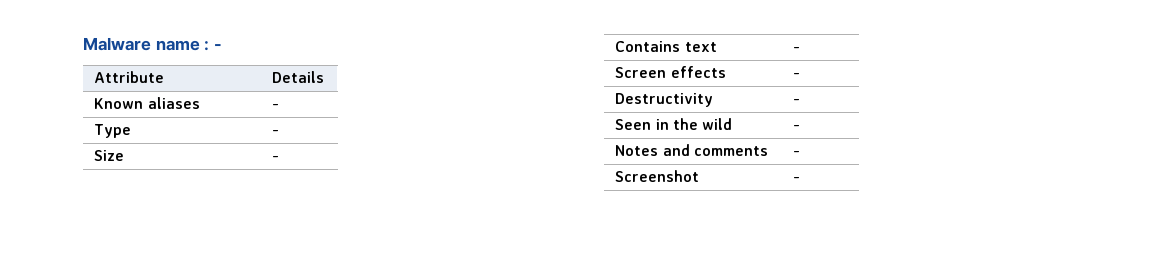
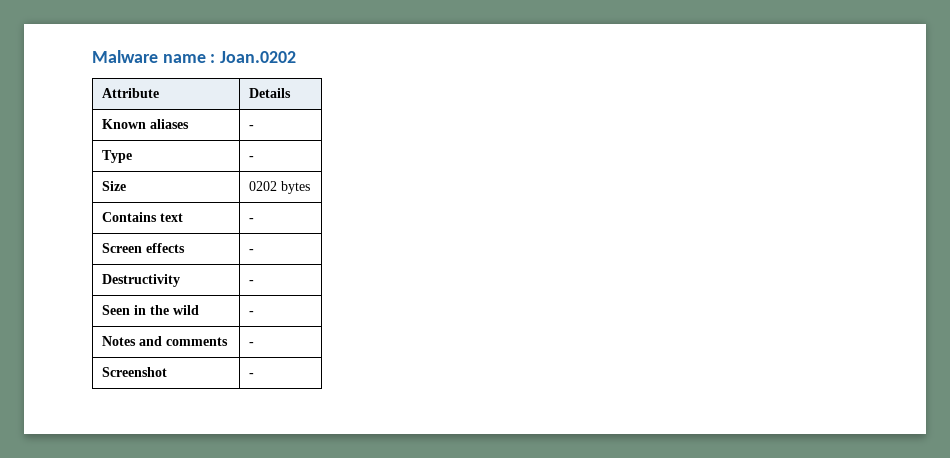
- Malware name : -
+ Malware name : Joan.0202
- Size | -
+ Size | 0202 bytes

